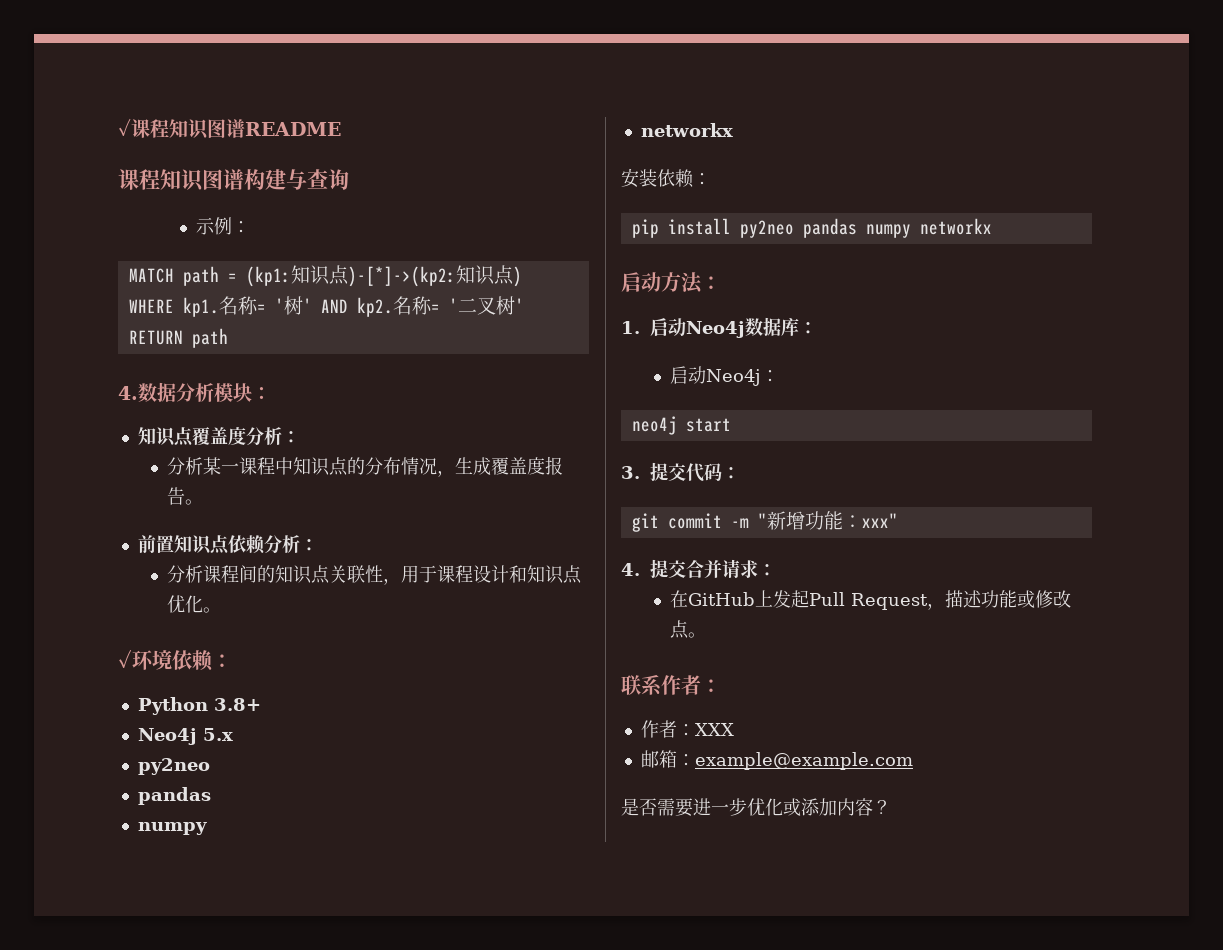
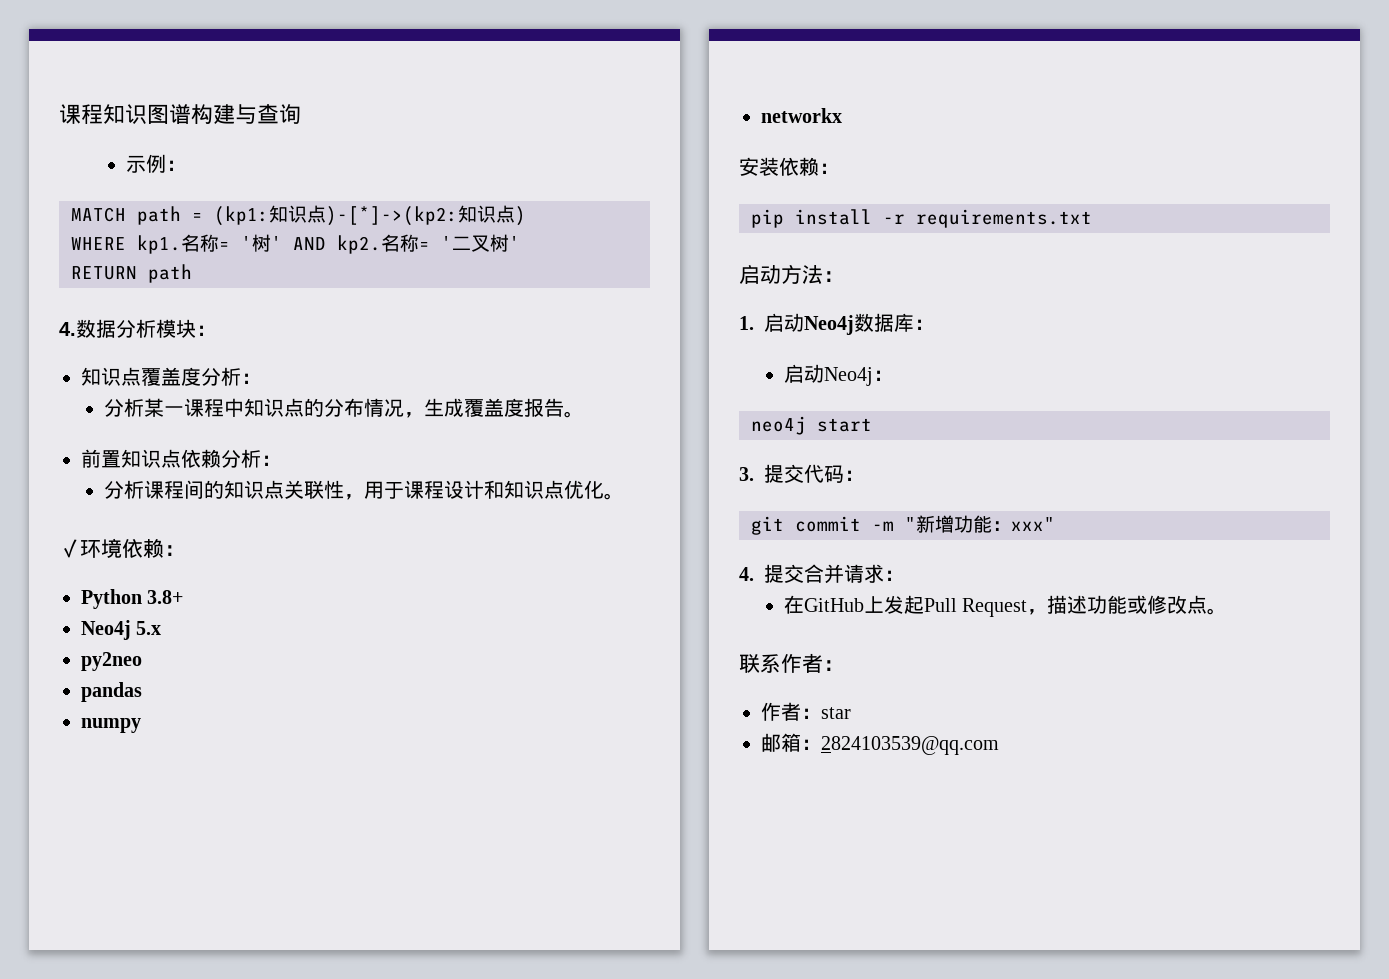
- ✓课程知识图谱README
- pip install py2neo pandas numpy networkx
+ pip install -r requirements.txt
- 作者：XXX
+ 作者：star
- 邮箱：example@example.com
- 是否需要进一步优化或添加内容？
+ 邮箱：2824103539@qq.com

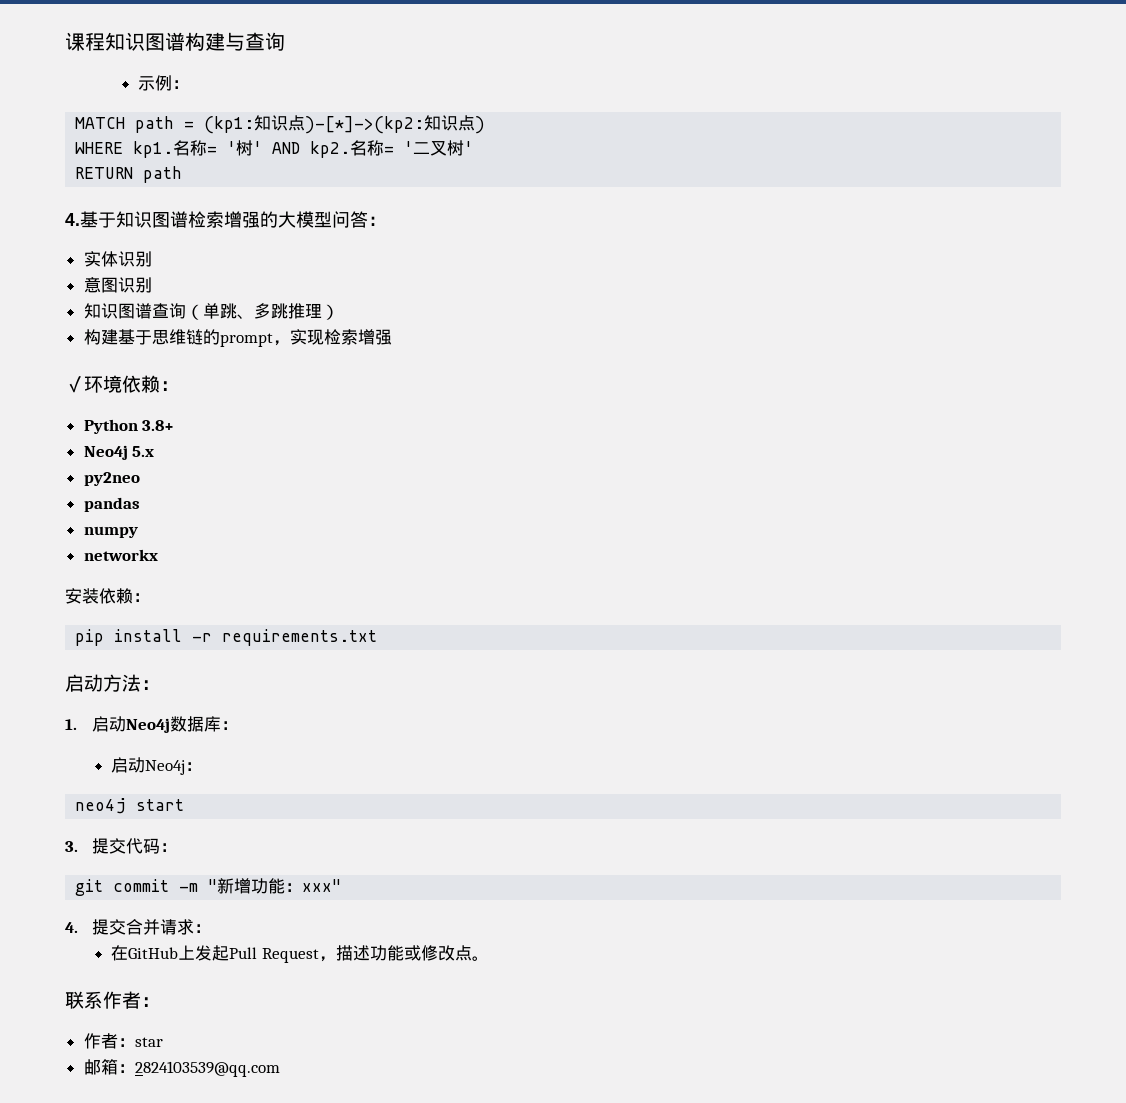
- 4.数据分析模块：
- 知识点覆盖度分析：
- 分析某一课程中知识点的分布情况，生成覆盖度报告。
- 前置知识点依赖分析：
- 分析课程间的知识点关联性，用于课程设计和知识点优化。
+ 4.基于知识图谱检索增强的大模型问答：
+ 实体识别
+ 意图识别
+ 知识图谱查询（单跳、多跳推理）
+ 构建基于思维链的prompt，实现检索增强

